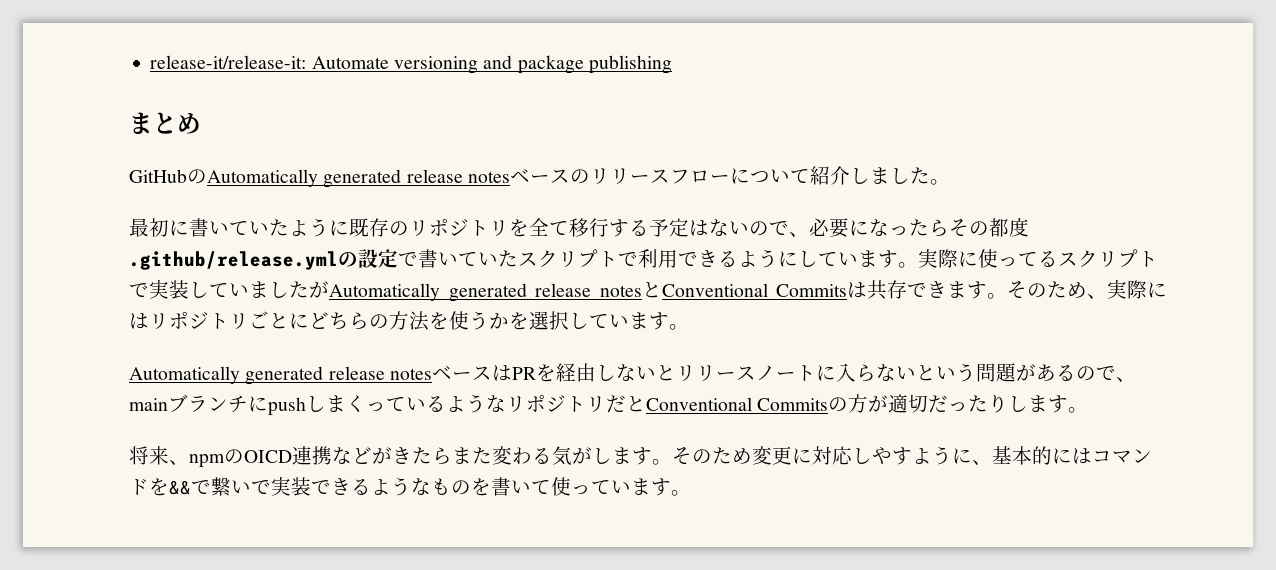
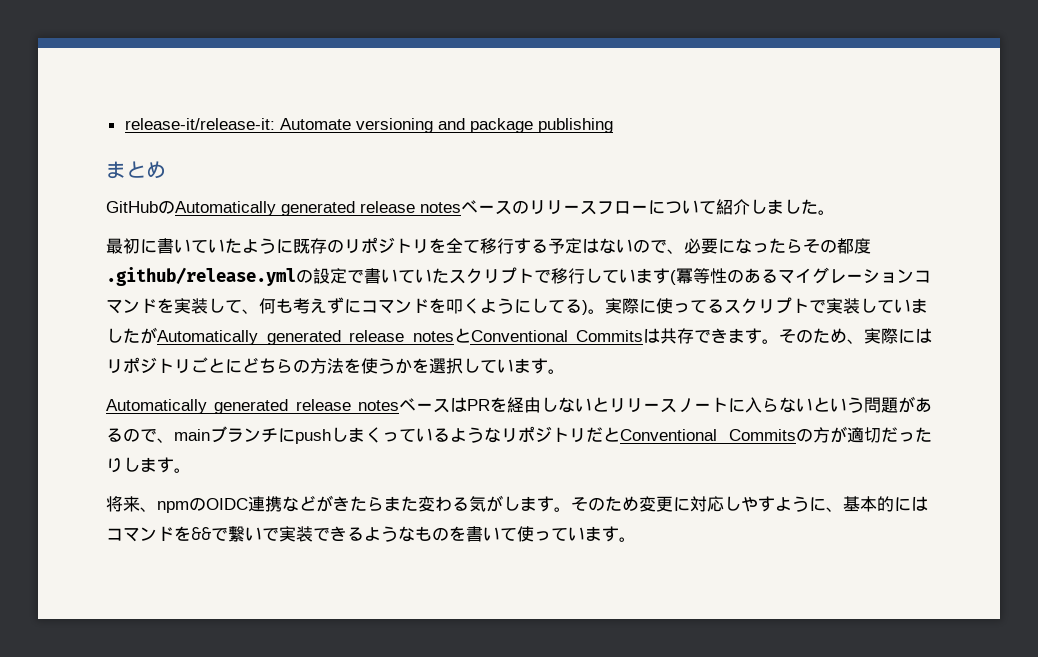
- 最初に書いていたように既存のリポジトリを全て移行する予定はないので、必要になったらその都度.github/release.ymlの設定で書いていたスクリプトで利用できるようにしています。
+ 最初に書いていたように既存のリポジトリを全て移行する予定はないので、必要になったらその都度.github/release.ymlの設定で書いていたスクリプトで移行しています(冪等性のあるマイグレーションコマンドを実装して、何も考えずにコマンドを叩くようにしてる)。
- 将来、npmのOICD連携などがきたらまた変わる気がします。
+ 将来、npmのOIDC連携などがきたらまた変わる気がします。

